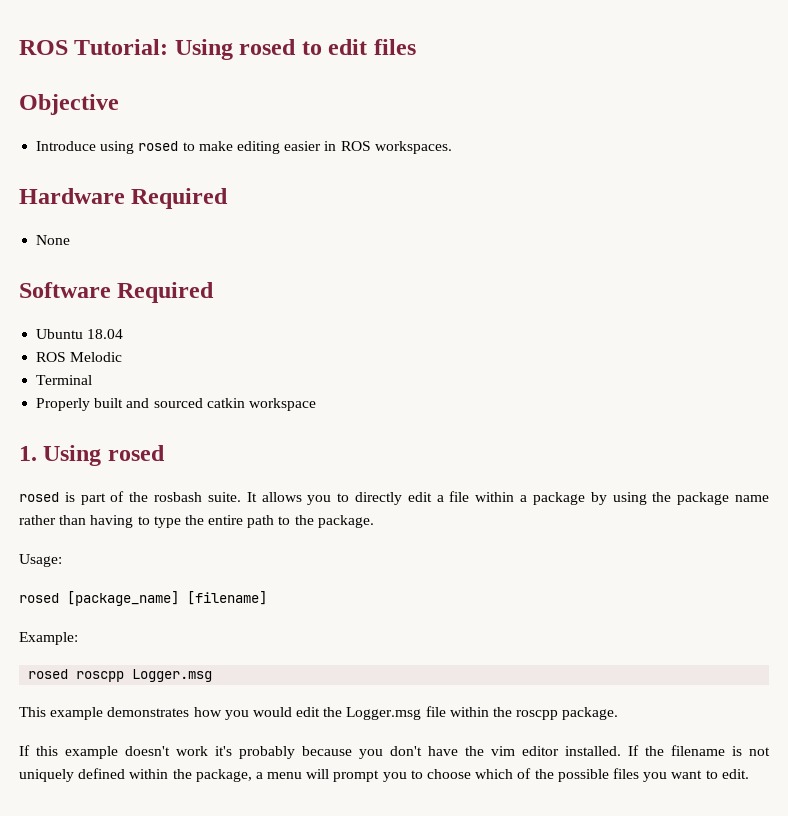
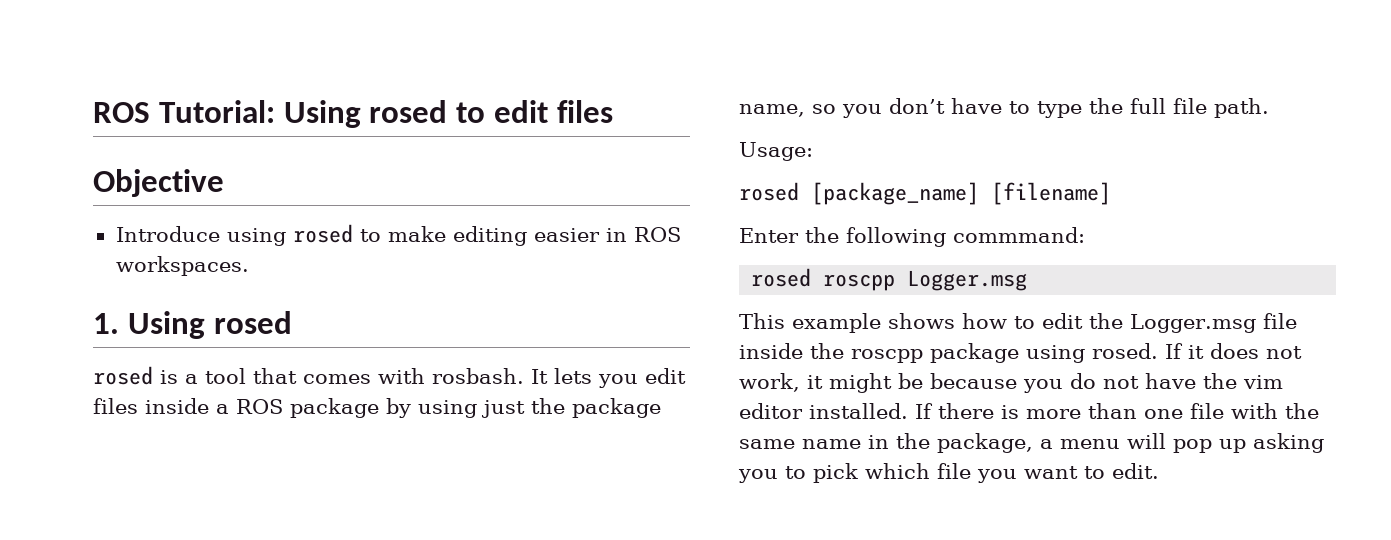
- Hardware Required
- None
- Software Required
- Ubuntu 18.04
- ROS Melodic
- Terminal
- Properly built and sourced catkin workspace
- rosed is part of the rosbash suite. It allows you to directly edit a file within a package by using the package name rather than having to type the entire path to the package.
+ rosed is a tool that comes with rosbash. It lets you edit files inside a ROS package by using just the package name, so you don’t have to type the full file path.
- Example:
+ Enter the following commmand:
- This example demonstrates how you would edit the Logger.msg file within the roscpp package.
- If this example doesn't work it's probably because you don't have the vim editor installed.
+ This example shows how to edit the Logger.msg file inside the roscpp package using rosed. If it does not work, it might be because you do not have the vim editor installed.
- If the filename is not uniquely defined within the package, a menu will prompt you to choose which of the possible files you want to edit.
+ If there is more than one file with the same name in the package, a menu will pop up asking you to pick which file you want to edit.

